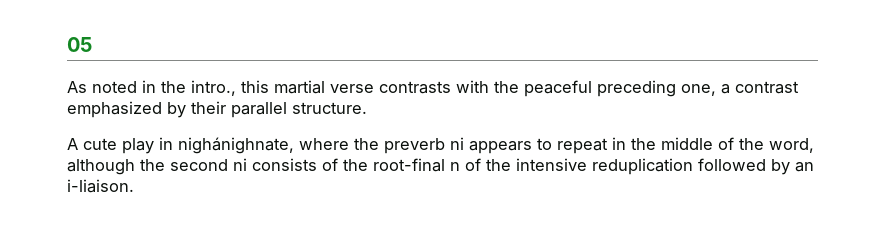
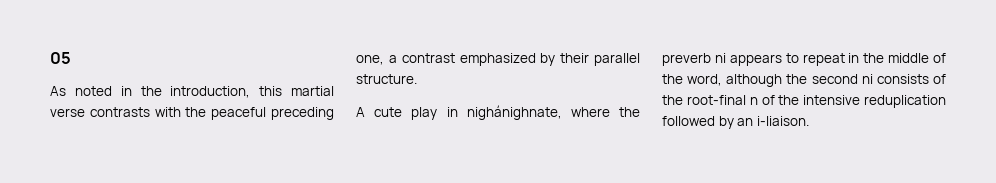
- As noted in the intro., this martial verse contrasts with the peaceful preceding one, a contrast emphasized by their parallel structure.
+ As noted in the introduction, this martial verse contrasts with the peaceful preceding one, a contrast emphasized by their parallel structure.

